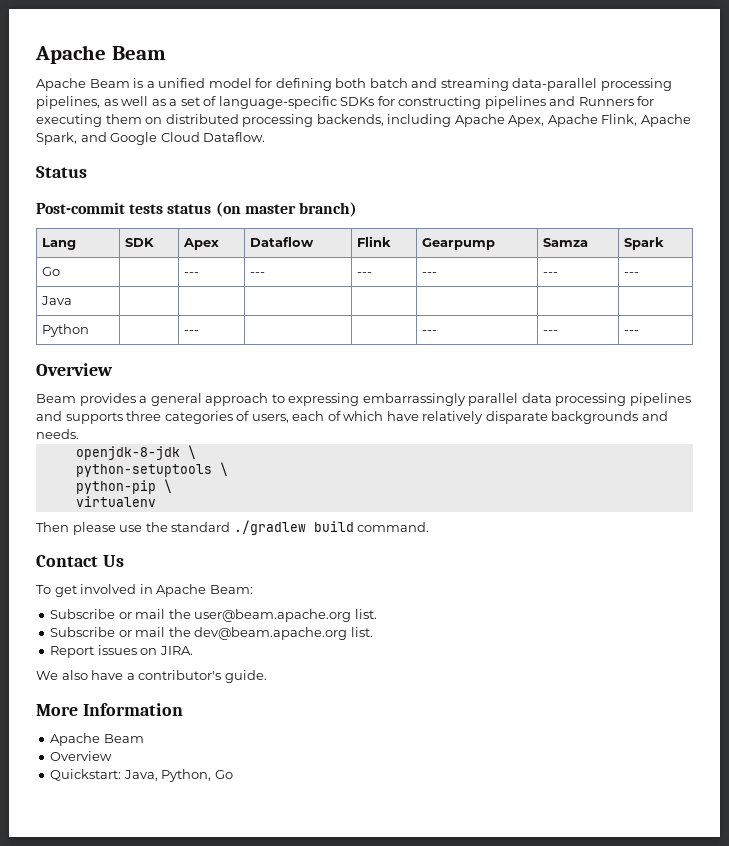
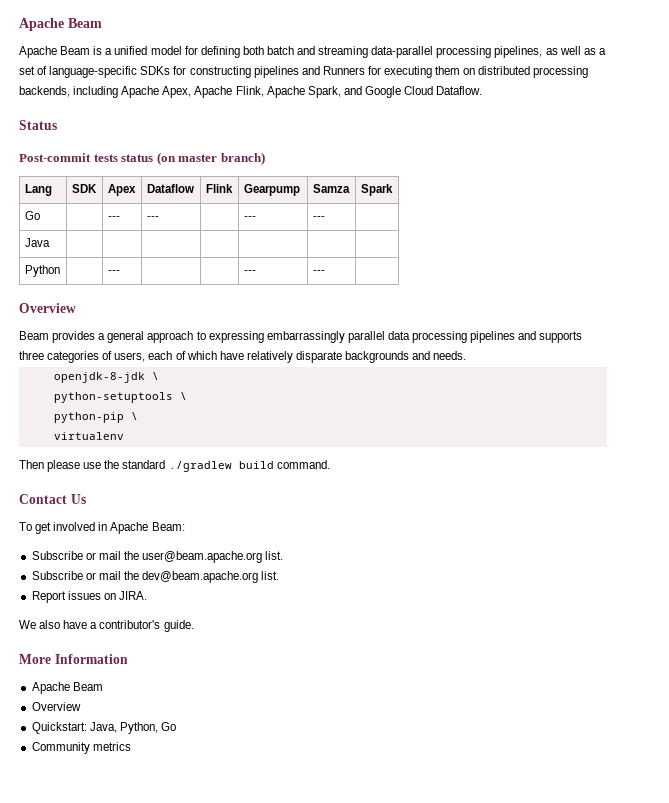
- Go | | --- | --- | --- | --- | --- | ---
+ Go | | --- | --- | | --- | --- |
- Python | | --- | | | --- | --- | ---
+ Python | | --- | | | --- | --- |
+ Community metrics

